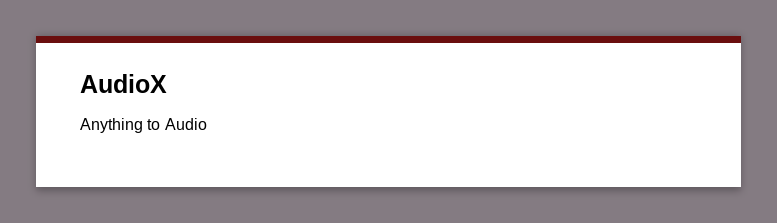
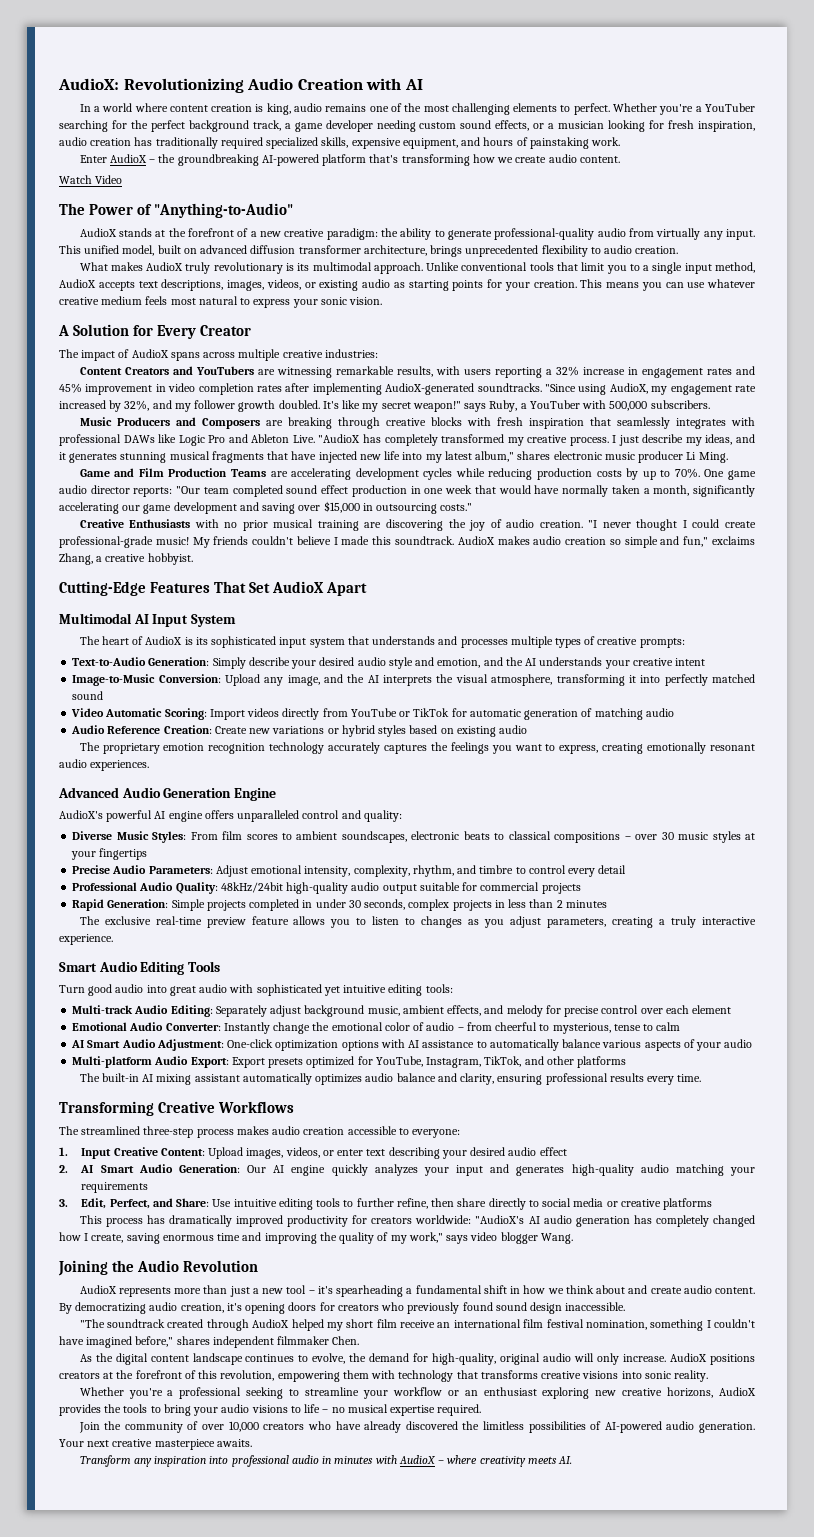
- AudioX
- Anything to Audio
+ AudioX: Revolutionizing Audio Creation with AI
+ In a world where content creation is king, audio remains one of the most challenging elements to perfect. Whether you're a YouTuber searching for the perfect background track, a game developer needing custom sound effects, or a musician looking for fresh inspiration, audio creation has traditionally required specialized skills, expensive equipment, and hours of painstaking work.
+ Enter AudioX – the groundbreaking AI-powered platform that's transforming how we create audio content.
+ Watch Video
+ The Power of "Anything-to-Audio"
+ AudioX stands at the forefront of a new creative paradigm: the ability to generate professional-quality audio from virtually any input. This unified model, built on advanced diffusion transformer architecture, brings unprecedented flexibility to audio creation.
+ What makes AudioX truly revolutionary is its multimodal approach. Unlike conventional tools that limit you to a single input method, AudioX accepts text descriptions, images, videos, or existing audio as starting points for your creation. This means you can use whatever creative medium feels most natural to express your sonic vision.
+ A Solution for Every Creator
+ The impact of AudioX spans across multiple creative industries:
+ Content Creators and YouTubers are witnessing remarkable results, with users reporting a 32% increase in engagement rates and 45% improvement in video completion rates after implementing AudioX-generated soundtracks. "Since using AudioX, my engagement rate increased by 32%, and my follower growth doubled. It's like my secret weapon!" says Ruby, a YouTuber with 500,000 subscribers.
+ Music Producers and Composers are breaking through creative blocks with fresh inspiration that seamlessly integrates with professional DAWs like Logic Pro and Ableton Live. "AudioX has completely transformed my creative process. I just describe my ideas, and it generates stunning musical fragments that have injected new life into my latest album," shares electronic music producer Li Ming.
+ Game and Film Production Teams are accelerating development cycles while reducing production costs by up to 70%. One game audio director reports: "Our team completed sound effect production in one week that would have normally taken a month, significantly accelerating our game development and saving over $15,000 in outsourcing costs."
+ Creative Enthusiasts with no prior musical training are discovering the joy of audio creation. "I never thought I could create professional-grade music! My friends couldn't believe I made this soundtrack. AudioX makes audio creation so simple and fun," exclaims Zhang, a creative hobbyist.
+ Cutting-Edge Features That Set AudioX Apart
+ Multimodal AI Input System
+ The heart of AudioX is its sophisticated input system that understands and processes multiple types of creative prompts:
+ Text-to-Audio Generation: Simply describe your desired audio style and emotion, and the AI understands your creative intent
+ Image-to-Music Conversion: Upload any image, and the AI interprets the visual atmosphere, transforming it into perfectly matched sound
+ Video Automatic Scoring: Import videos directly from YouTube or TikTok for automatic generation of matching audio
+ Audio Reference Creation: Create new variations or hybrid styles based on existing audio
+ The proprietary emotion recognition technology accurately captures the feelings you want to express, creating emotionally resonant audio experiences.
+ Advanced Audio Generation Engine
+ AudioX's powerful AI engine offers unparalleled control and quality:
+ Diverse Music Styles: From film scores to ambient soundscapes, electronic beats to classical compositions – over 30 music styles at your fingertips
+ Precise Audio Parameters: Adjust emotional intensity, complexity, rhythm, and timbre to control every detail
+ Professional Audio Quality: 48kHz/24bit high-quality audio output suitable for commercial projects
+ Rapid Generation: Simple projects completed in under 30 seconds, complex projects in less than 2 minutes
+ The exclusive real-time preview feature allows you to listen to changes as you adjust parameters, creating a truly interactive experience.
+ Smart Audio Editing Tools
+ Turn good audio into great audio with sophisticated yet intuitive editing tools:
+ Multi-track Audio Editing: Separately adjust background music, ambient effects, and melody for precise control over each element
+ Emotional Audio Converter: Instantly change the emotional color of audio – from cheerful to mysterious, tense to calm
+ AI Smart Audio Adjustment: One-click optimization options with AI assistance to automatically balance various aspects of your audio
+ Multi-platform Audio Export: Export presets optimized for YouTube, Instagram, TikTok, and other platforms
+ The built-in AI mixing assistant automatically optimizes audio balance and clarity, ensuring professional results every time.
+ Transforming Creative Workflows
+ The streamlined three-step process makes audio creation accessible to everyone:
+ 1. Input Creative Content: Upload images, videos, or enter text describing your desired audio effect
+ 2. AI Smart Audio Generation: Our AI engine quickly analyzes your input and generates high-quality audio matching your requirements
+ 3. Edit, Perfect, and Share: Use intuitive editing tools to further refine, then share directly to social media or creative platforms
+ This process has dramatically improved productivity for creators worldwide: "AudioX's AI audio generation has completely changed how I create, saving enormous time and improving the quality of my work," says video blogger Wang.
+ Joining the Audio Revolution
+ AudioX represents more than just a new tool – it's spearheading a fundamental shift in how we think about and create audio content. By democratizing audio creation, it's opening doors for creators who previously found sound design inaccessible.
+ "The soundtrack created through AudioX helped my short film receive an international film festival nomination, something I couldn't have imagined before," shares independent filmmaker Chen.
+ As the digital content landscape continues to evolve, the demand for high-quality, original audio will only increase. AudioX positions creators at the forefront of this revolution, empowering them with technology that transforms creative visions into sonic reality.
+ Whether you're a professional seeking to streamline your workflow or an enthusiast exploring new creative horizons, AudioX provides the tools to bring your audio visions to life – no musical expertise required.
+ Join the community of over 10,000 creators who have already discovered the limitless possibilities of AI-powered audio generation. Your next creative masterpiece awaits.
+ Transform any inspiration into professional audio in minutes with AudioX – where creativity meets AI.

